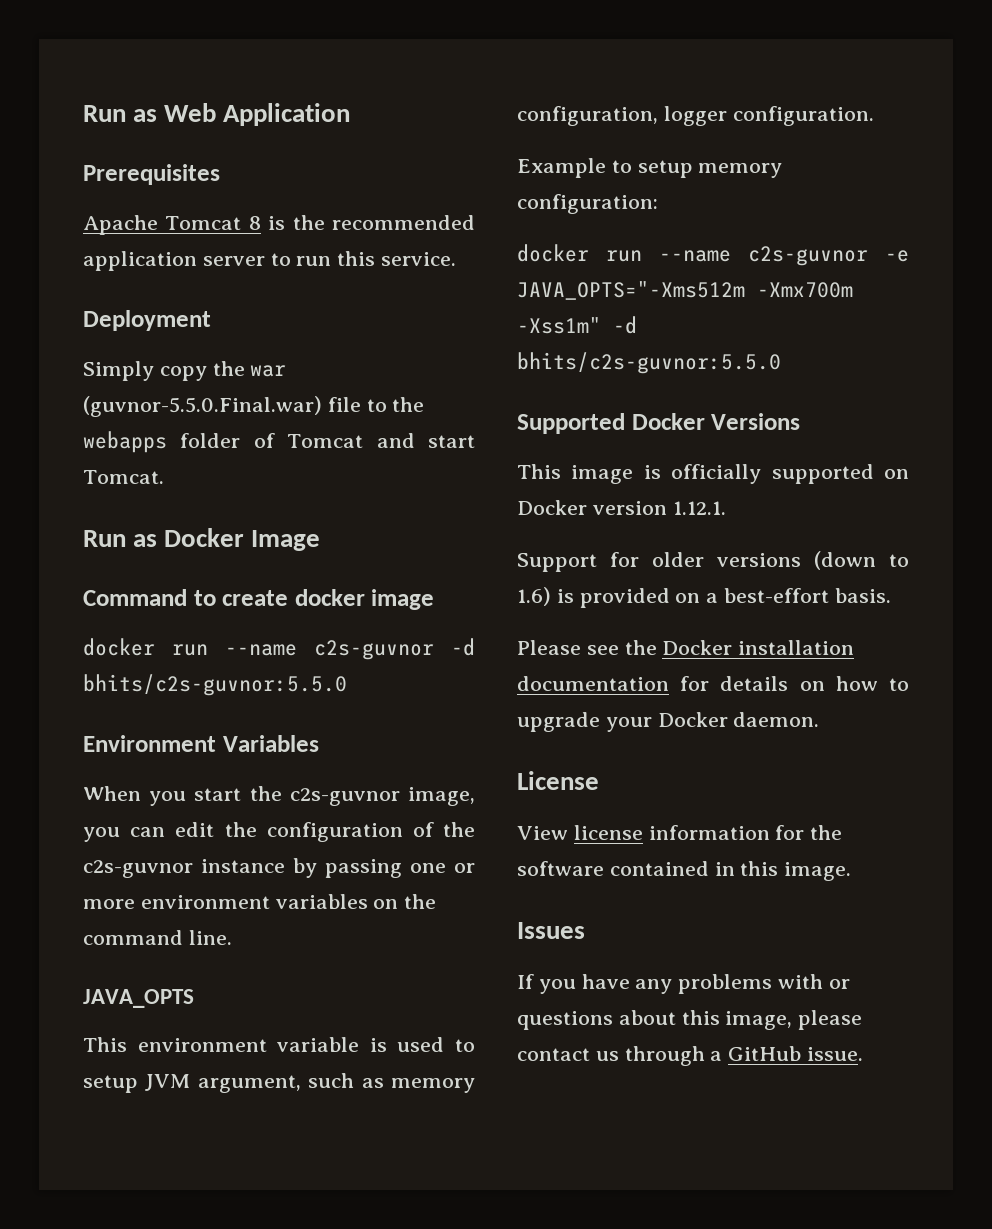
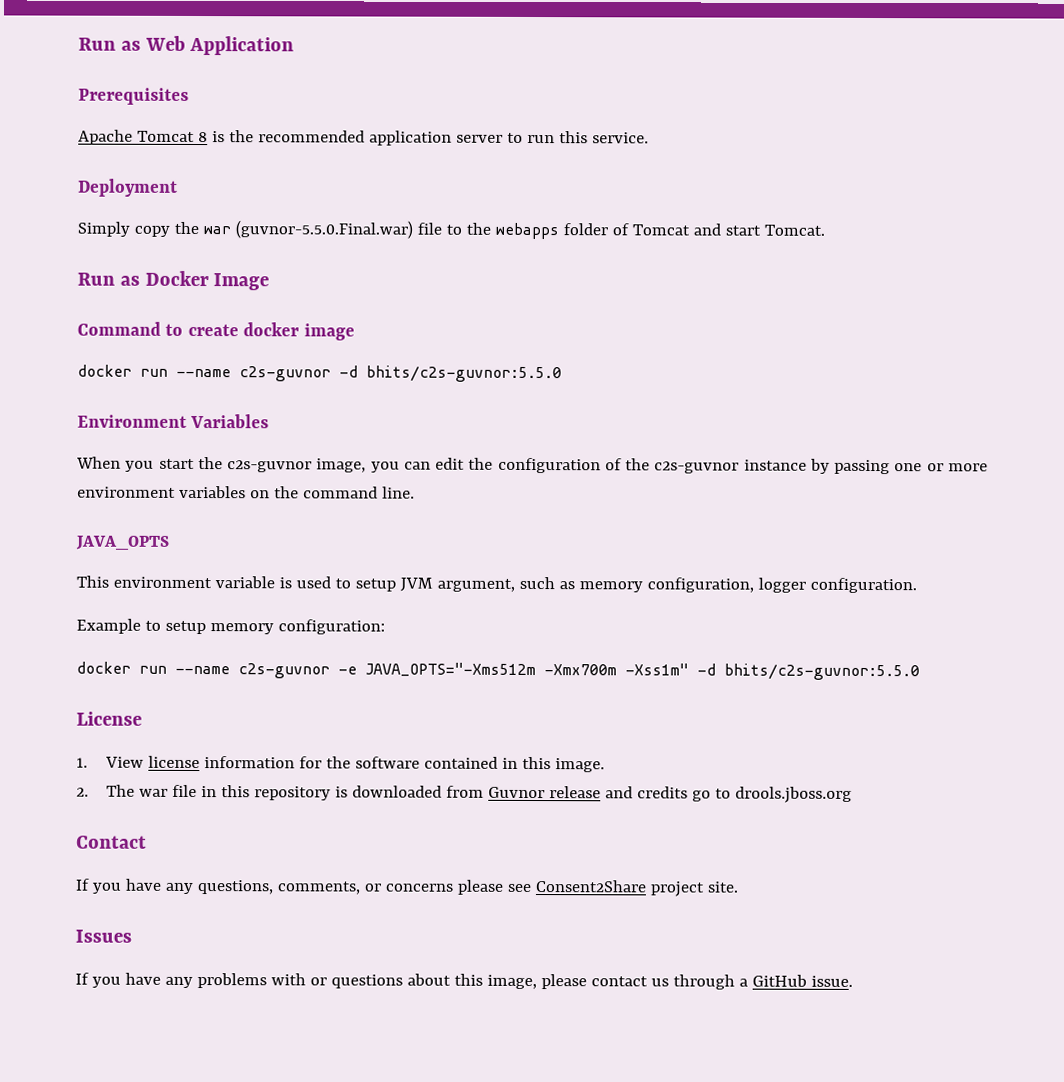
- Supported Docker Versions
- This image is officially supported on Docker version 1.12.1.
- Support for older versions (down to 1.6) is provided on a best-effort basis.
- Please see the Docker installation documentation for details on how to upgrade your Docker daemon.
- View license information for the software contained in this image.
+ 1. View license information for the software contained in this image.
+ 2. The war file in this repository is downloaded from Guvnor release and credits go to drools.jboss.org
+ Contact
+ If you have any questions, comments, or concerns please see Consent2Share project site.

